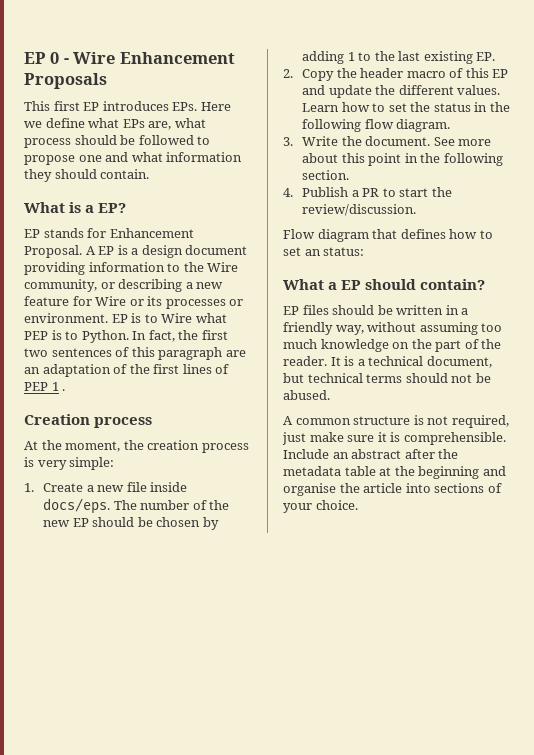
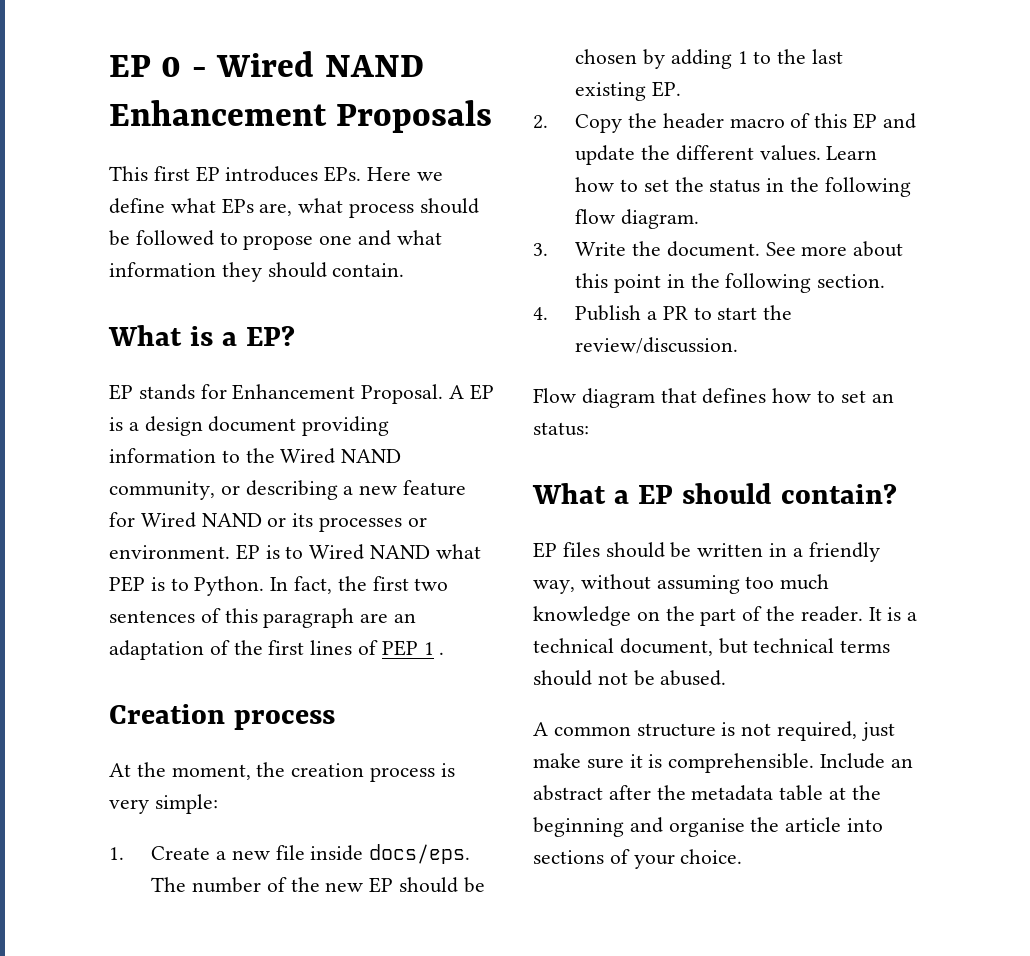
- EP 0 - Wire Enhancement Proposals
+ EP 0 - Wired NAND Enhancement Proposals
- A EP is a design document providing information to the Wire community, or describing a new feature for Wire or its processes or environment.
+ A EP is a design document providing information to the Wired NAND community, or describing a new feature for Wired NAND or its processes or environment.
- EP is to Wire what PEP is to Python.
+ EP is to Wired NAND what PEP is to Python.

